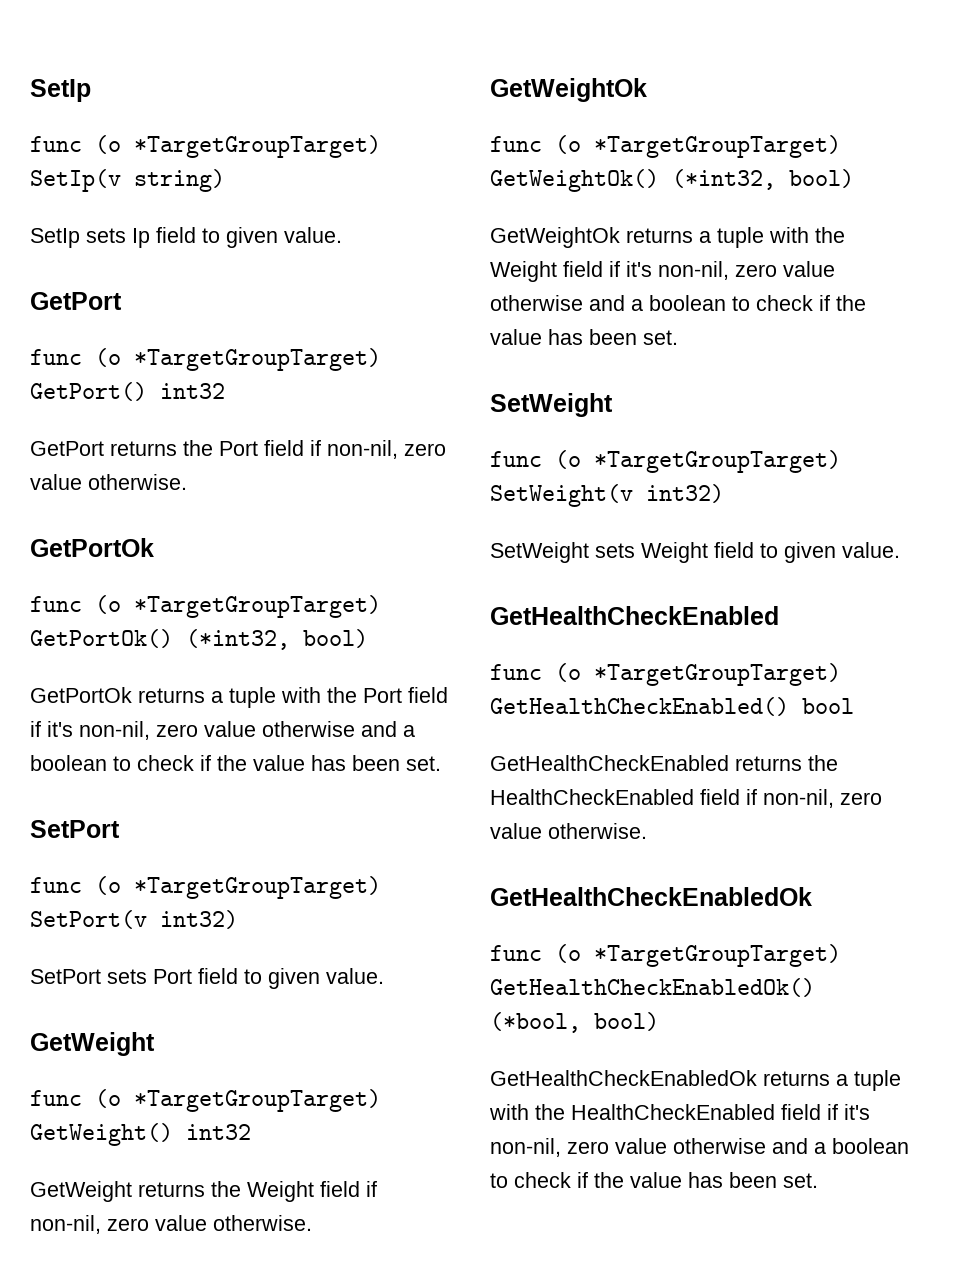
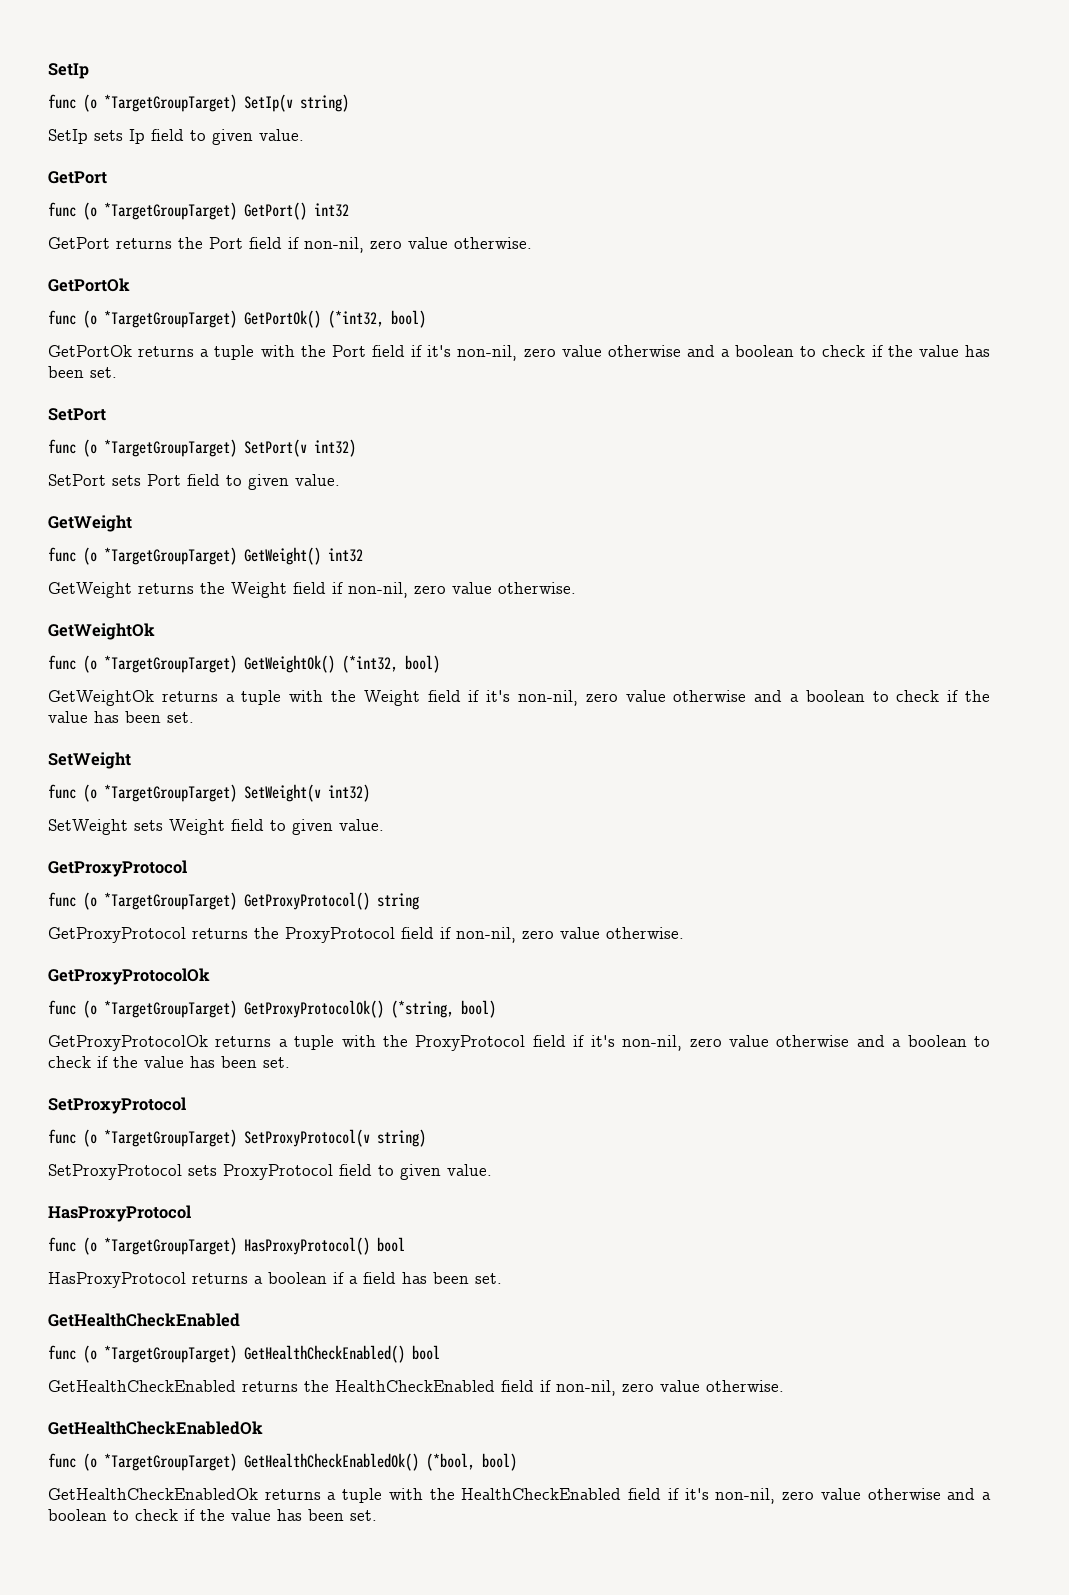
  SetWeight sets Weight field to given value.
+ GetProxyProtocol
+ func (o *TargetGroupTarget) GetProxyProtocol() string
+ GetProxyProtocol returns the ProxyProtocol field if non-nil, zero value otherwise.
+ GetProxyProtocolOk
+ func (o *TargetGroupTarget) GetProxyProtocolOk() (*string, bool)
+ GetProxyProtocolOk returns a tuple with the ProxyProtocol field if it's non-nil, zero value otherwise and a boolean to check if the value has been set.
+ SetProxyProtocol
+ func (o *TargetGroupTarget) SetProxyProtocol(v string)
+ SetProxyProtocol sets ProxyProtocol field to given value.
+ HasProxyProtocol
+ func (o *TargetGroupTarget) HasProxyProtocol() bool
+ HasProxyProtocol returns a boolean if a field has been set.

